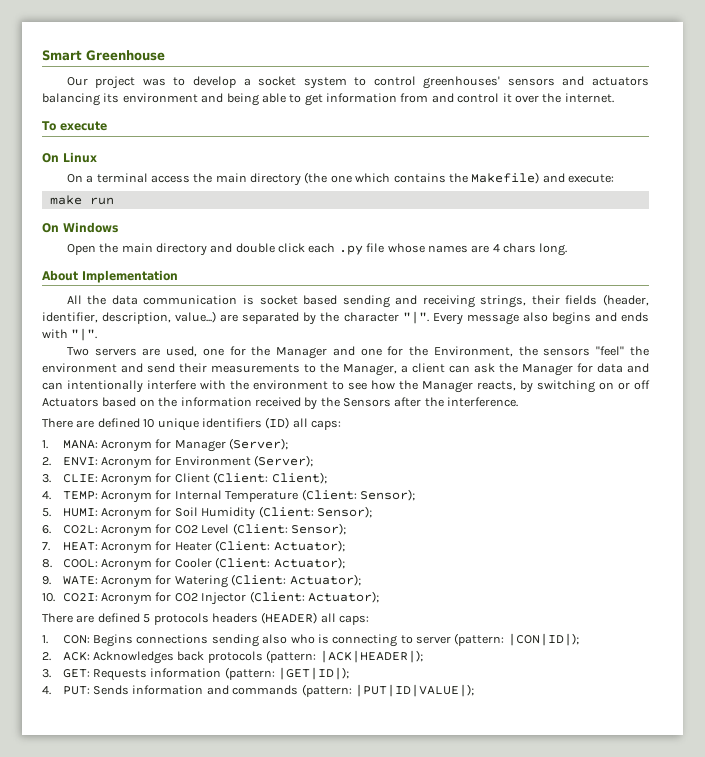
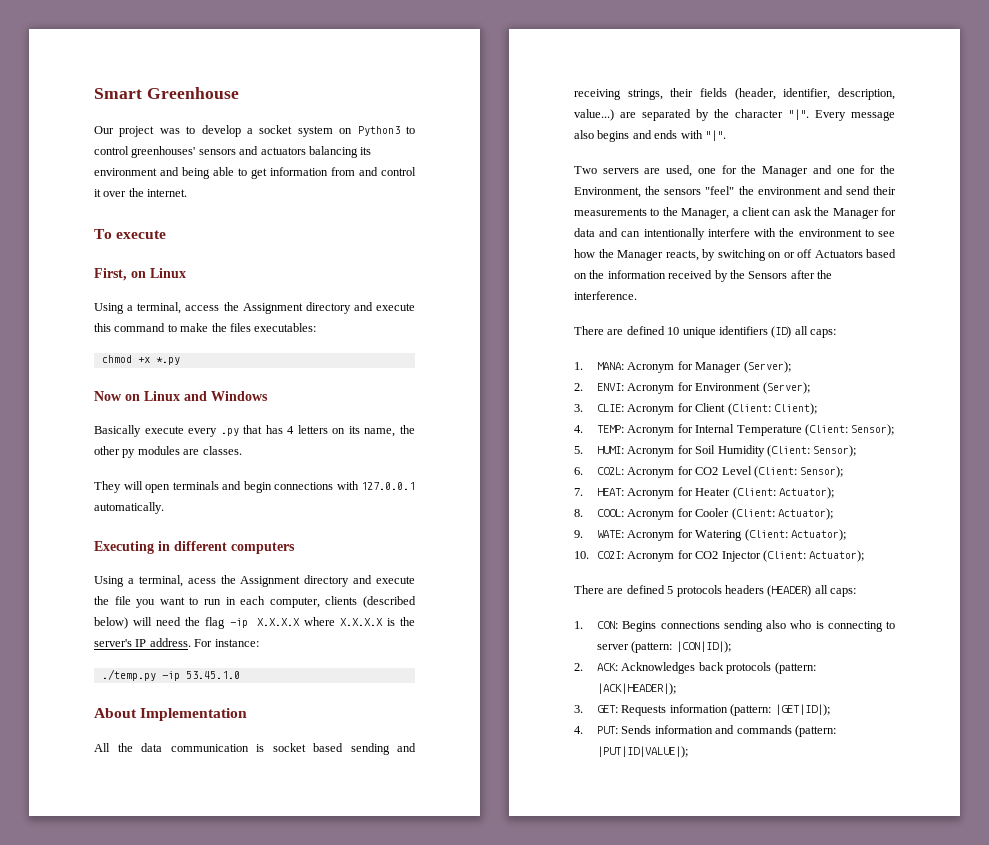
- Our project was to develop a socket system to control greenhouses' sensors and actuators balancing its environment and being able to get information from and control it over the internet.
+ Our project was to develop a socket system on Python3 to control greenhouses' sensors and actuators balancing its environment and being able to get information from and control it over the internet.
- On Linux
+ First, on Linux
- On a terminal access the main directory (the one which contains the Makefile) and execute:
- make run
- On Windows
- Open the main directory and double click each .py file whose names are 4 chars long.
+ Using a terminal, access the Assignment directory and execute this command to make the files executables:
+ chmod +x *.py
+ Now on Linux and Windows
+ Basically execute every .py that has 4 letters on its name, the other py modules are classes.
+ They will open terminals and begin connections with 127.0.0.1 automatically.
+ Executing in different computers
+ Using a terminal, acess the Assignment directory and execute the file you want to run in each computer, clients (described below) will need the flag -ip X.X.X.X where X.X.X.X is the server's IP address. For instance:
+ ./temp.py -ip 53.45.1.0

